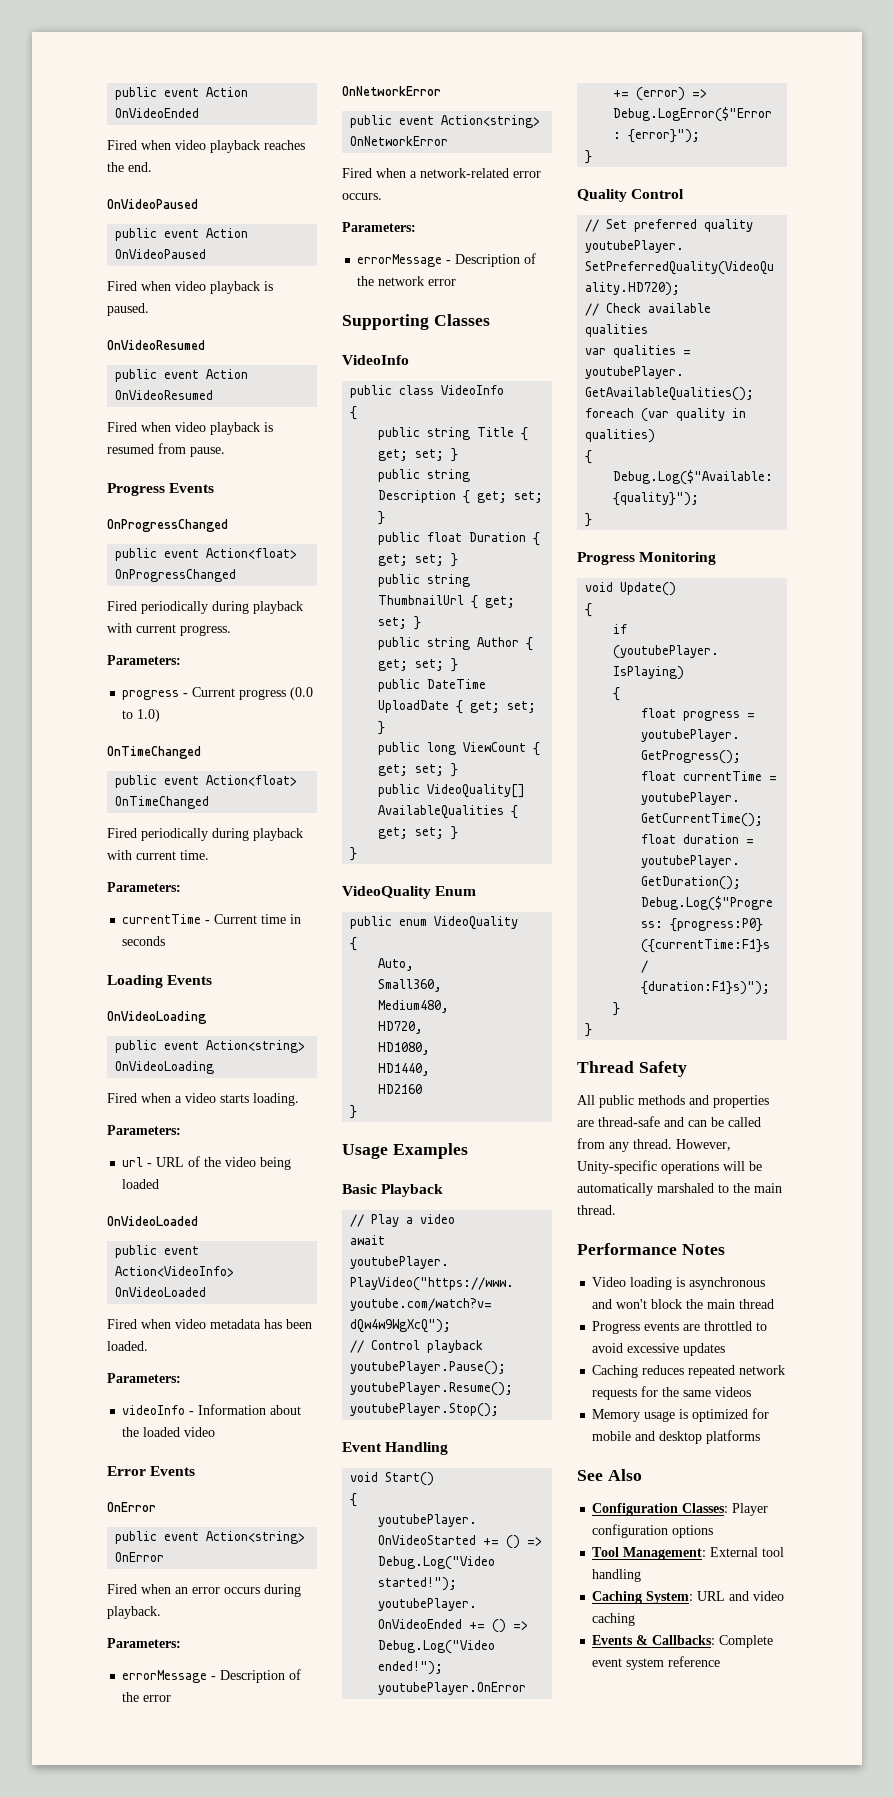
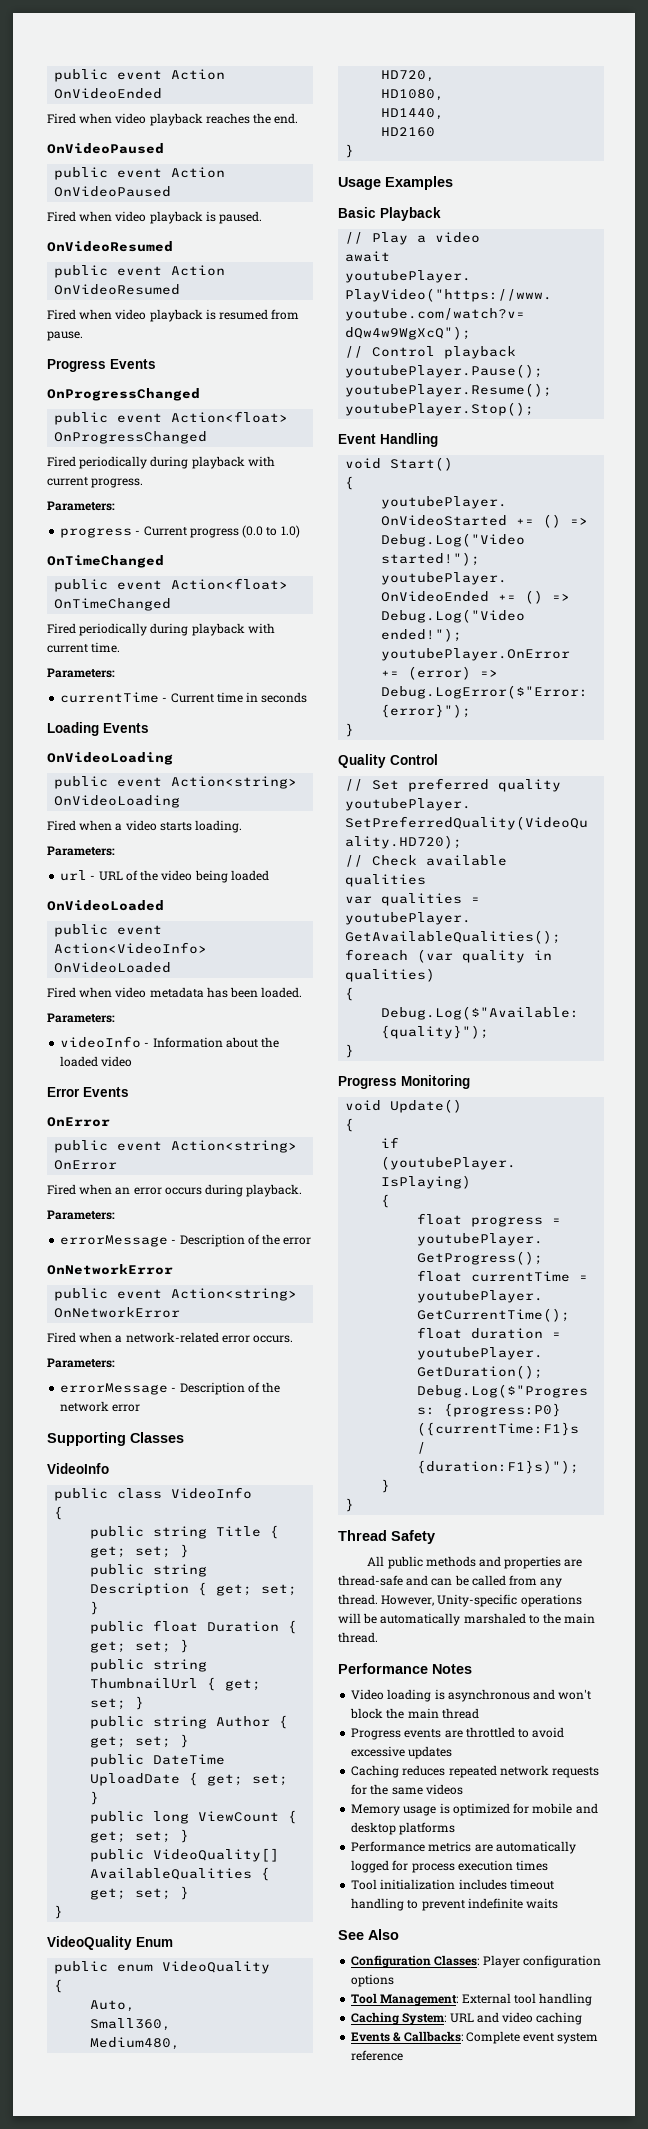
+ Performance metrics are automatically logged for process execution times
+ Tool initialization includes timeout handling to prevent indefinite waits

